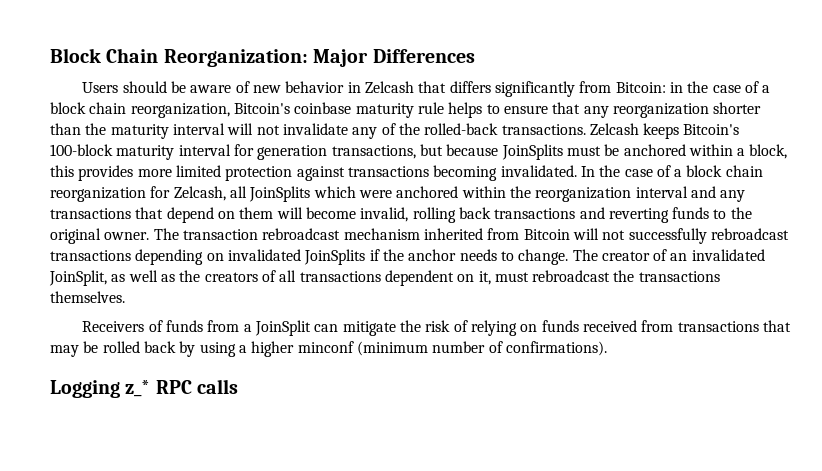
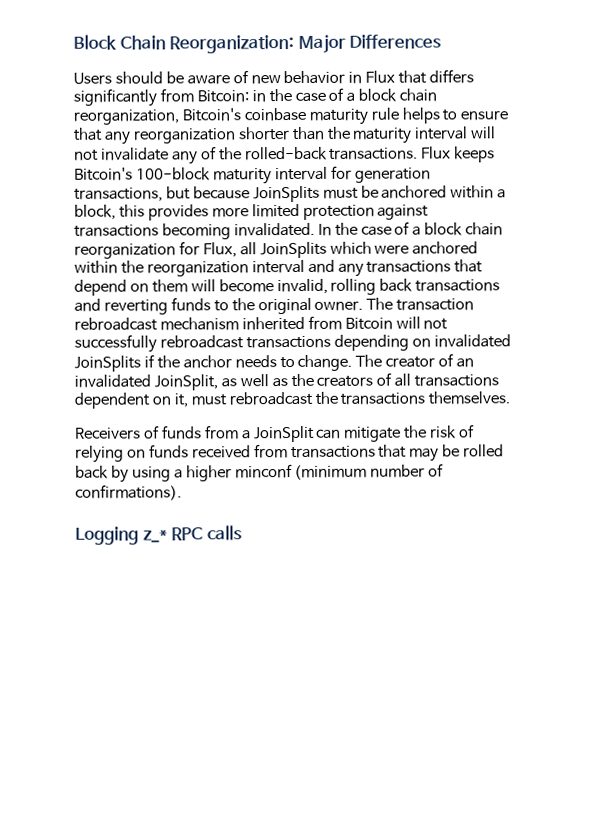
- Users should be aware of new behavior in Zelcash that differs significantly from Bitcoin: in the case of a block chain reorganization, Bitcoin's coinbase maturity rule helps to ensure that any reorganization shorter than the maturity interval will not invalidate any of the rolled-back transactions.
+ Users should be aware of new behavior in Flux that differs significantly from Bitcoin: in the case of a block chain reorganization, Bitcoin's coinbase maturity rule helps to ensure that any reorganization shorter than the maturity interval will not invalidate any of the rolled-back transactions.
- Zelcash keeps Bitcoin's 100-block maturity interval for generation transactions, but because JoinSplits must be anchored within a block, this provides more limited protection against transactions becoming invalidated.
+ Flux keeps Bitcoin's 100-block maturity interval for generation transactions, but because JoinSplits must be anchored within a block, this provides more limited protection against transactions becoming invalidated.
- In the case of a block chain reorganization for Zelcash, all JoinSplits which were anchored within the reorganization interval and any transactions that depend on them will become invalid, rolling back transactions and reverting funds to the original owner.
+ In the case of a block chain reorganization for Flux, all JoinSplits which were anchored within the reorganization interval and any transactions that depend on them will become invalid, rolling back transactions and reverting funds to the original owner.

